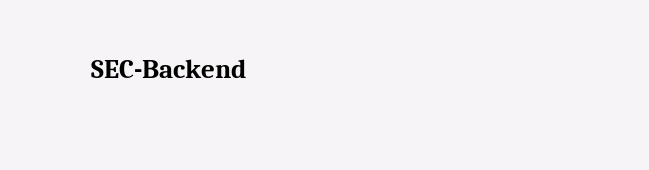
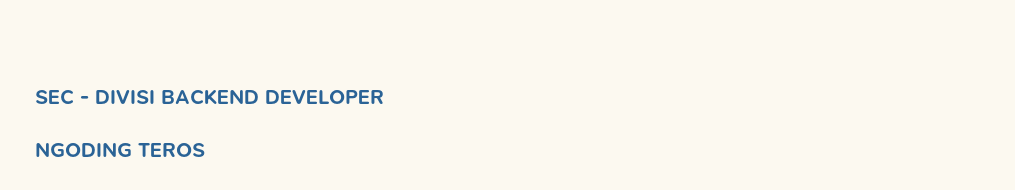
- SEC-Backend
+ SEC - DIVISI BACKEND DEVELOPER
+ NGODING TEROS

